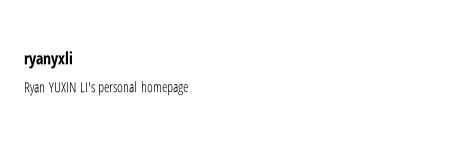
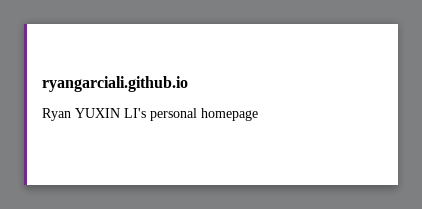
- ryanyxli
+ ryangarciali.github.io

